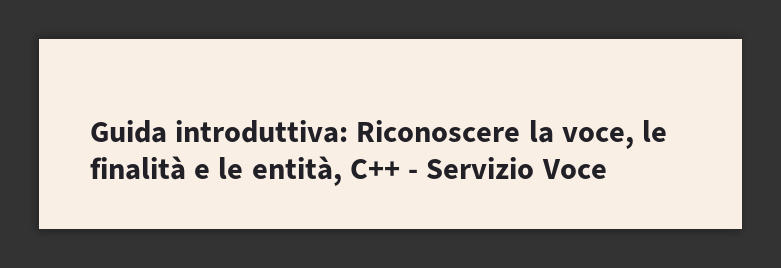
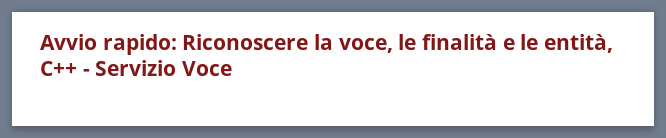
- Guida introduttiva: Riconoscere la voce, le finalità e le entità, C++ - Servizio Voce
+ Avvio rapido: Riconoscere la voce, le finalità e le entità, C++ - Servizio Voce

